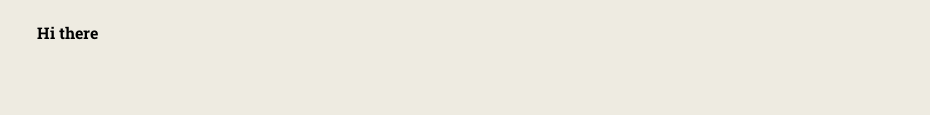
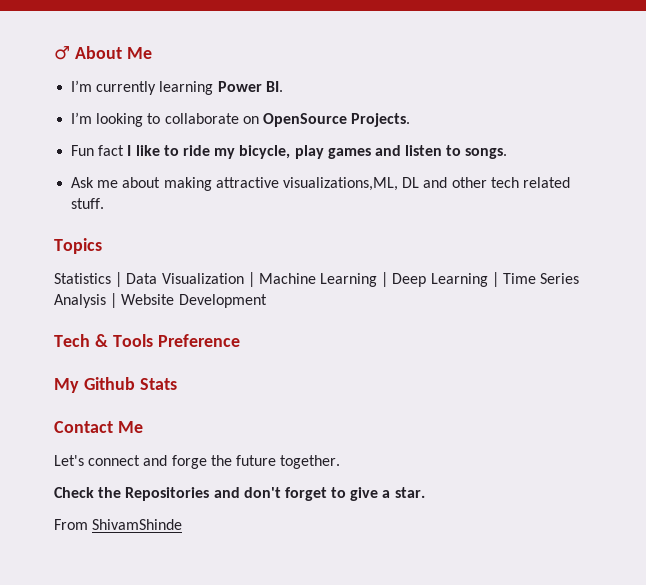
- Hi there
+ ♂ About Me
+ I’m currently learning Power BI.
+ I’m looking to collaborate on OpenSource Projects.
+ Fun fact I like to ride my bicycle, play games and listen to songs.
+ Ask me about making attractive visualizations,ML, DL and other tech related stuff.
+ Topics
+ Statistics | Data Visualization | Machine Learning | Deep Learning | Time Series Analysis | Website Development
+ Tech & Tools Preference
+ My Github Stats
+ Contact Me
+ Let's connect and forge the future together.
+ Check the Repositories and don't forget to give a star.
+ From ShivamShinde

